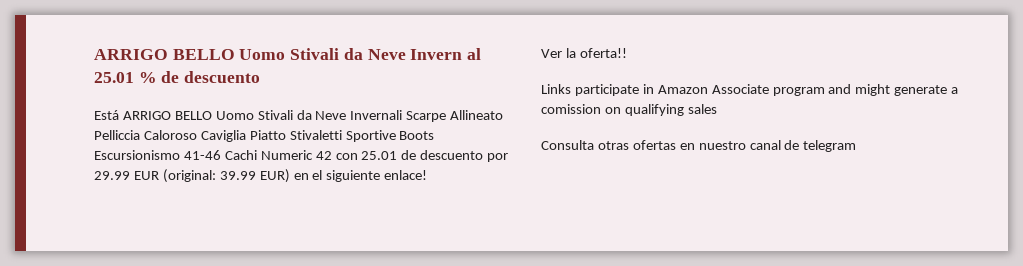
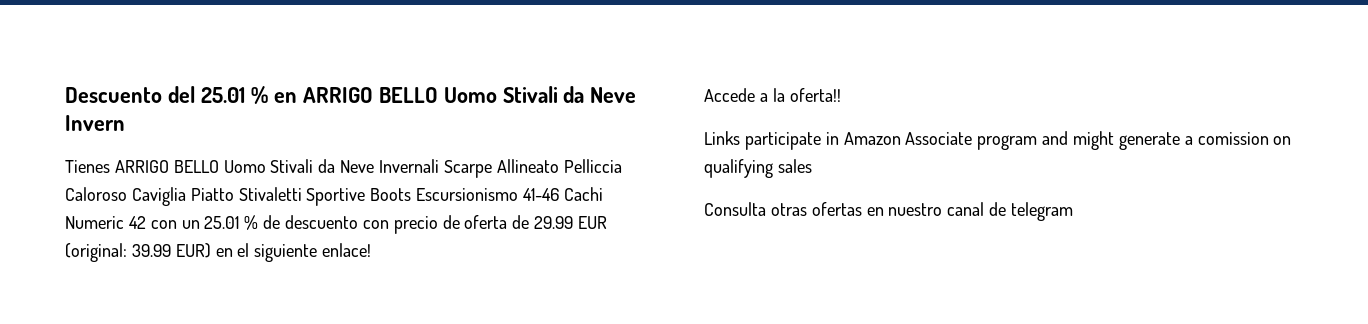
- ARRIGO BELLO Uomo Stivali da Neve Invern al 25.01 % de descuento
- Está ARRIGO BELLO Uomo Stivali da Neve Invernali Scarpe Allineato Pelliccia Caloroso Caviglia Piatto Stivaletti Sportive Boots Escursionismo 41-46 Cachi Numeric 42 con 25.01 de descuento por 29.99 EUR (original: 39.99 EUR) en el siguiente enlace!
+ Descuento del 25.01 % en ARRIGO BELLO Uomo Stivali da Neve Invern
+ Tienes ARRIGO BELLO Uomo Stivali da Neve Invernali Scarpe Allineato Pelliccia Caloroso Caviglia Piatto Stivaletti Sportive Boots Escursionismo 41-46 Cachi Numeric 42 con un 25.01 % de descuento con precio de oferta de 29.99 EUR (original: 39.99 EUR) en el siguiente enlace!
- Ver la oferta!!
+ Accede a la oferta!!

